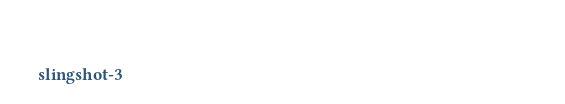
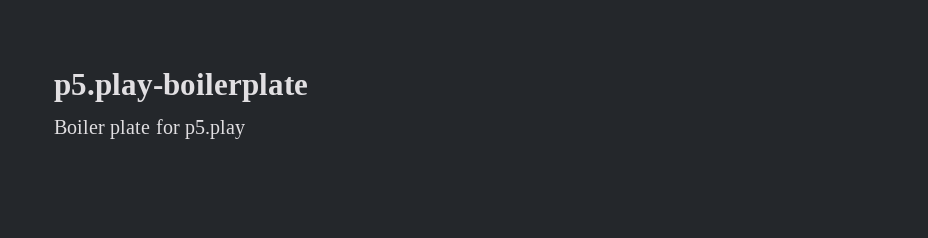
- slingshot-3
+ p5.play-boilerplate
+ Boiler plate for p5.play

